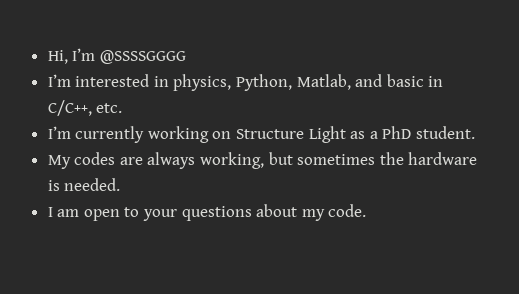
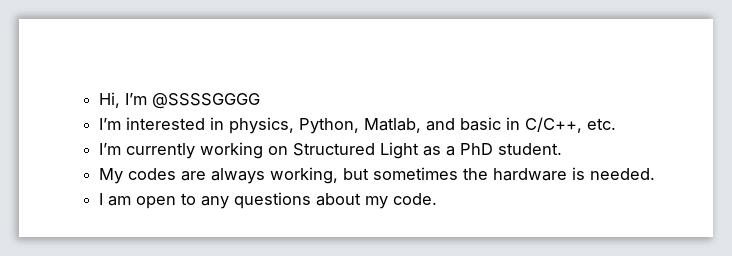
- I’m currently working on Structure Light as a PhD student.
+ I’m currently working on Structured Light as a PhD student.
- I am open to your questions about my code.
+ I am open to any questions about my code.

